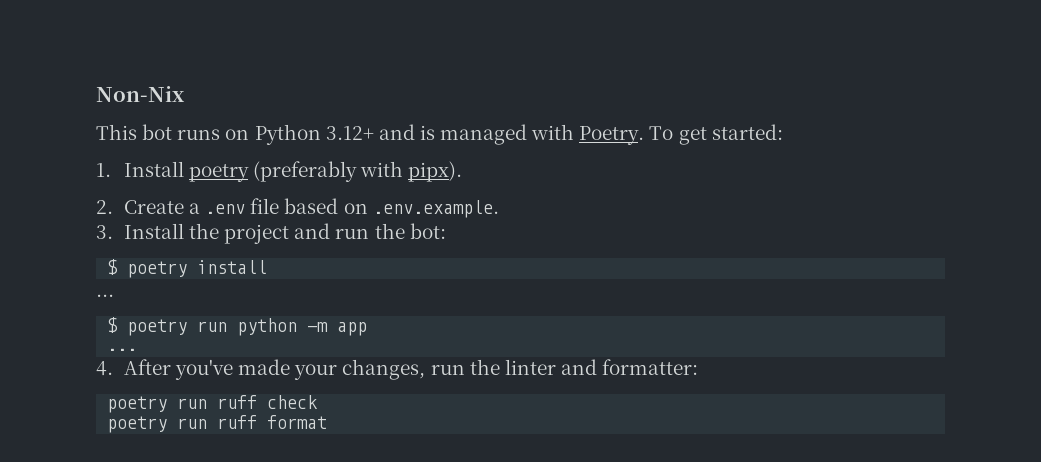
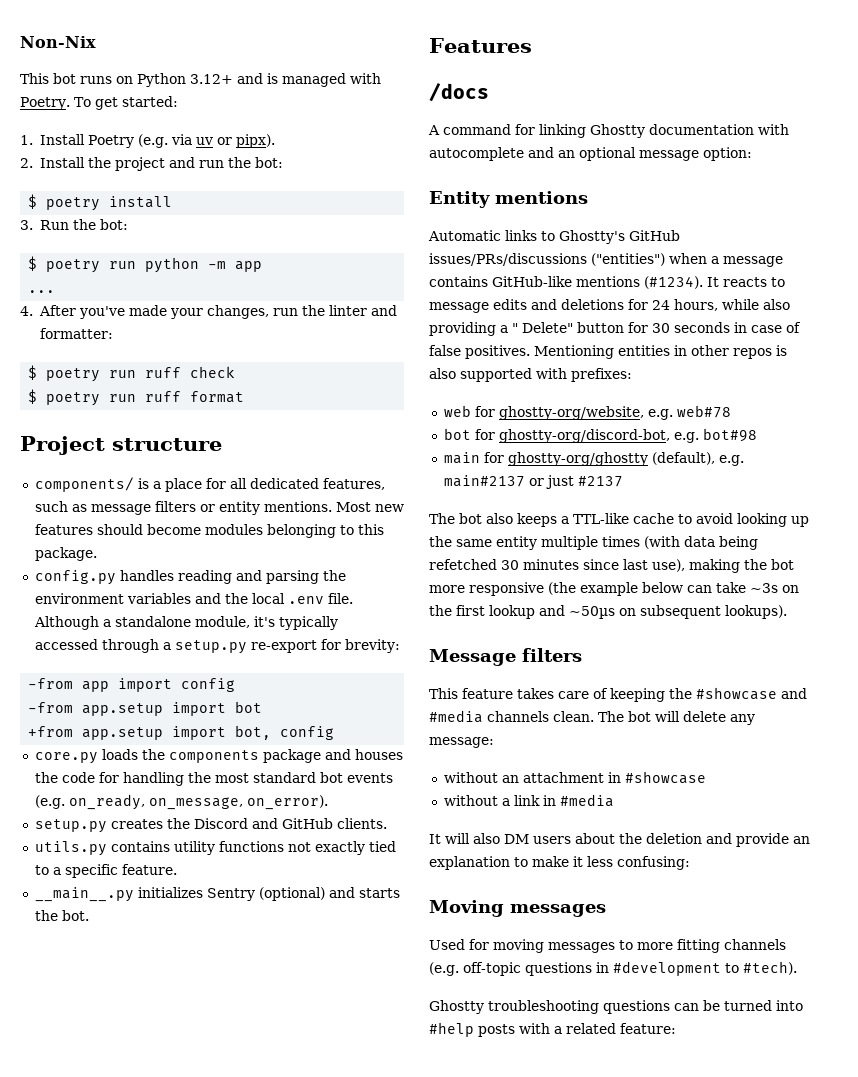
- 1. Install poetry (preferably with pipx).
- 2. Create a .env file based on .env.example.
- 3. Install the project and run the bot:
+ 1. Install Poetry (e.g. via uv or pipx).
+ 2. Install the project and run the bot:
  $ poetry install
- ...
+ 3. Run the bot:
- poetry run ruff check
+ $ poetry run ruff check
- poetry run ruff format
+ $ poetry run ruff format
+ Project structure
+ components/ is a place for all dedicated features, such as message filters or entity mentions. Most new features should become modules belonging to this package.
+ config.py handles reading and parsing the environment variables and the local .env file. Although a standalone module, it's typically accessed through a setup.py re-export for brevity:
+ -from app import config
+ -from app.setup import bot
+ +from app.setup import bot, config
+ core.py loads the components package and houses the code for handling the most standard bot events (e.g. on_ready, on_message, on_error).
+ setup.py creates the Discord and GitHub clients.
+ utils.py contains utility functions not exactly tied to a specific feature.
+ __main__.py initializes Sentry (optional) and starts the bot.
+ Features
+ /docs
+ A command for linking Ghostty documentation with autocomplete and an optional message option:
+ Entity mentions
+ Automatic links to Ghostty's GitHub issues/PRs/discussions ("entities") when a message contains GitHub-like mentions (#1234). It reacts to message edits and deletions for 24 hours, while also providing a " Delete" button for 30 seconds in case of false positives. Mentioning entities in other repos is also supported with prefixes:
+ web for ghostty-org/website, e.g. web#78
+ bot for ghostty-org/discord-bot, e.g. bot#98
+ main for ghostty-org/ghostty (default), e.g. main#2137 or just #2137
+ The bot also keeps a TTL-like cache to avoid looking up the same entity multiple times (with data being refetched 30 minutes since last use), making the bot more responsive (the example below can take ~3s on the first lookup and ~50µs on subsequent lookups).
+ Message filters
+ This feature takes care of keeping the #showcase and #media channels clean. The bot will delete any message:
+ without an attachment in #showcase
+ without a link in #media
+ It will also DM users about the deletion and provide an explanation to make it less confusing:
+ Moving messages
+ Used for moving messages to more fitting channels (e.g. off-topic questions in #development to #tech).
+ Ghostty troubleshooting questions can be turned into #help posts with a related feature:

